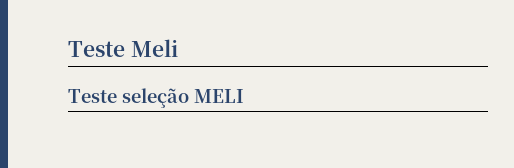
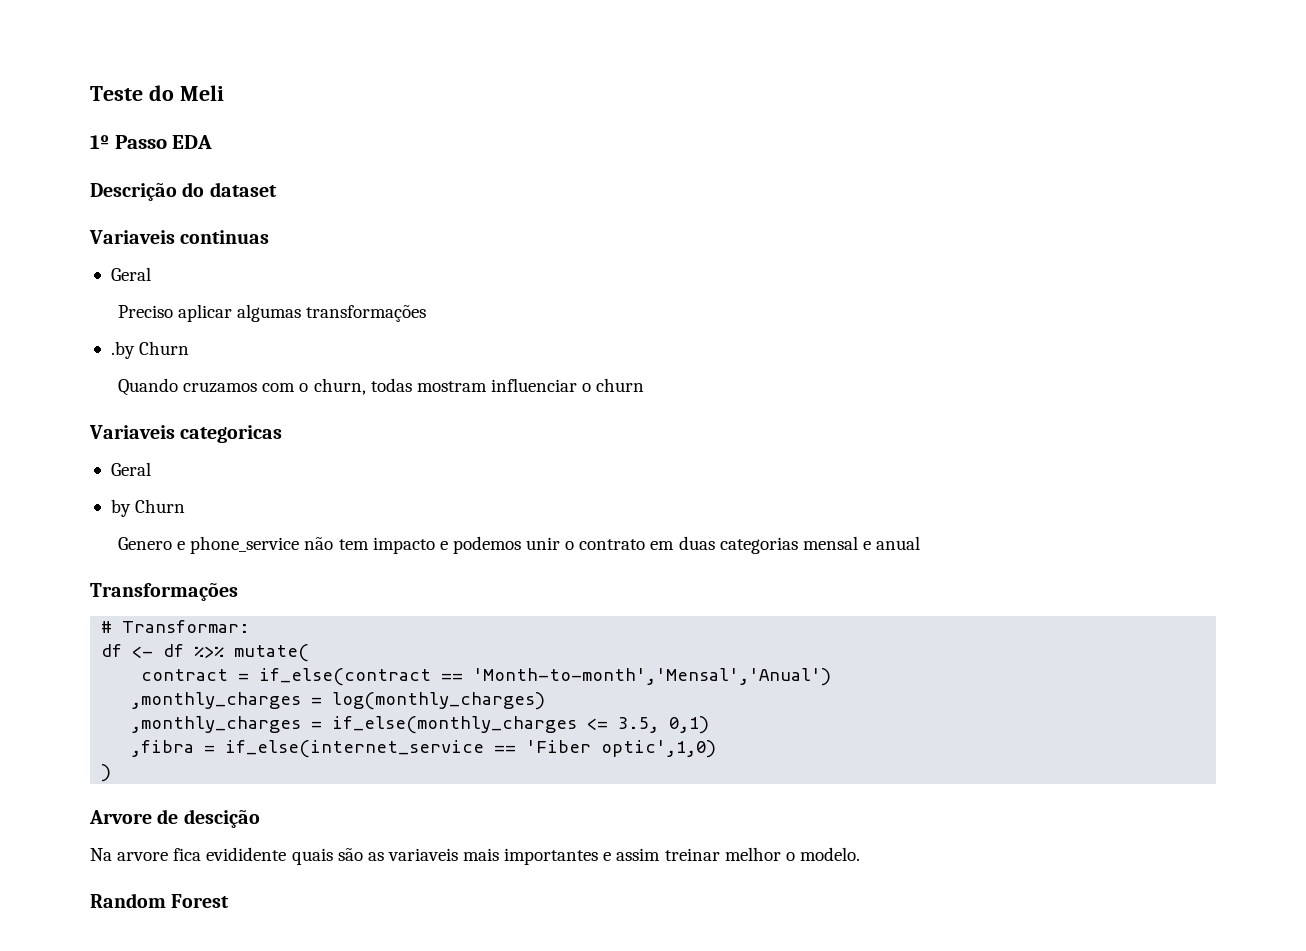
- Teste Meli
+ Teste do Meli
- Teste seleção MELI
+ 1º Passo EDA
+ Descrição do dataset
+ Variaveis continuas
+ Geral
+ Preciso aplicar algumas transformações
+ .by Churn
+ Quando cruzamos com o churn, todas mostram influenciar o churn
+ Variaveis categoricas
+ Geral
+ by Churn
+ Genero e phone_service não tem impacto e podemos unir o contrato em duas categorias mensal e anual
+ Transformações
+ # Transformar:
+ df <- df %>% mutate(
+ contract = if_else(contract == 'Month-to-month','Mensal','Anual')
+ ,monthly_charges = log(monthly_charges)
+ ,monthly_charges = if_else(monthly_charges <= 3.5, 0,1)
+ ,fibra = if_else(internet_service == 'Fiber optic',1,0)
+ )
+ Arvore de descição
+ Na arvore fica evididente quais são as variaveis mais importantes e assim treinar melhor o modelo.
+ Random Forest

